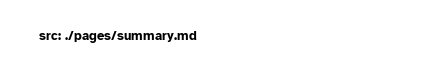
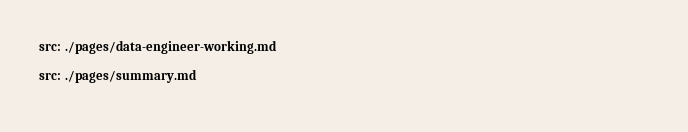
+ src: ./pages/data-engineer-working.md

